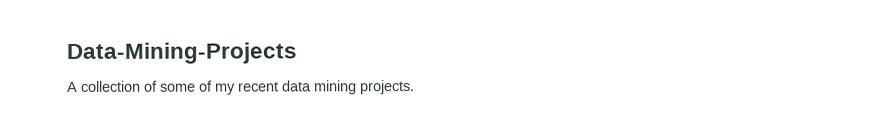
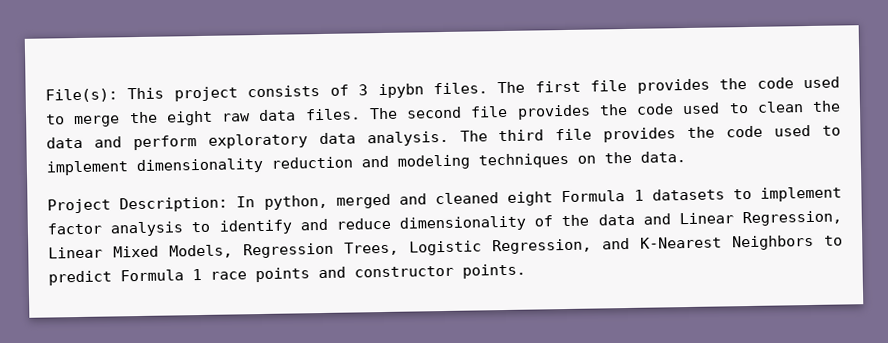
- Data-Mining-Projects
- A collection of some of my recent data mining projects.
+ File(s): This project consists of 3 ipybn files. The first file provides the code used to merge the eight raw data files. The second file provides the code used to clean the data and perform exploratory data analysis. The third file provides the code used to implement dimensionality reduction and modeling techniques on the data.
+ Project Description: In python, merged and cleaned eight Formula 1 datasets to implement factor analysis to identify and reduce dimensionality of the data and Linear Regression, Linear Mixed Models, Regression Trees, Logistic Regression, and K-Nearest Neighbors to predict Formula 1 race points and constructor points.

